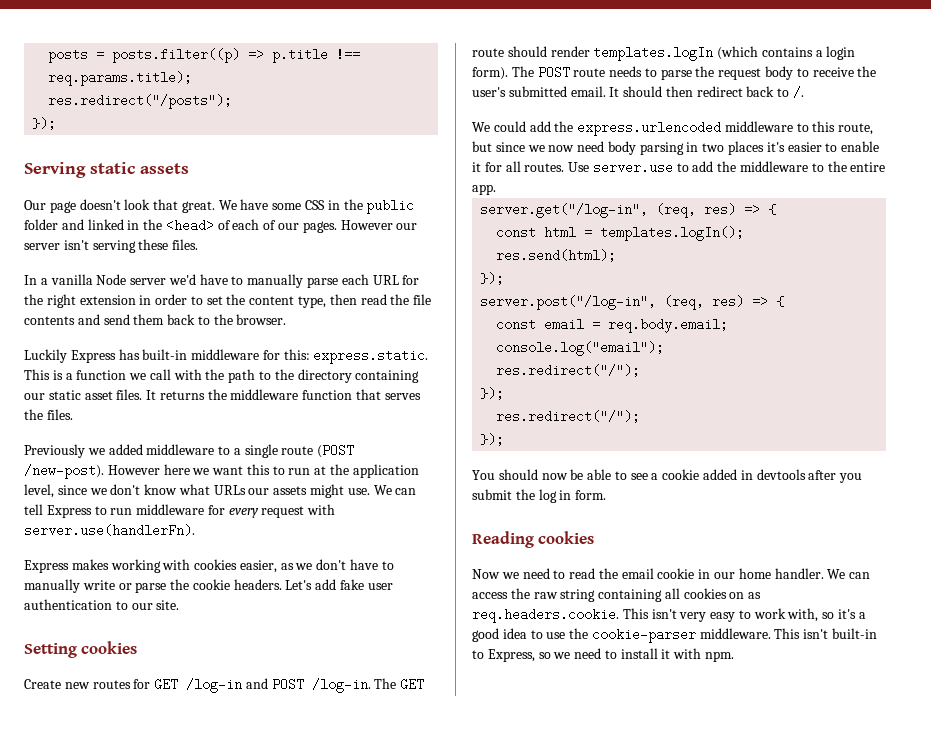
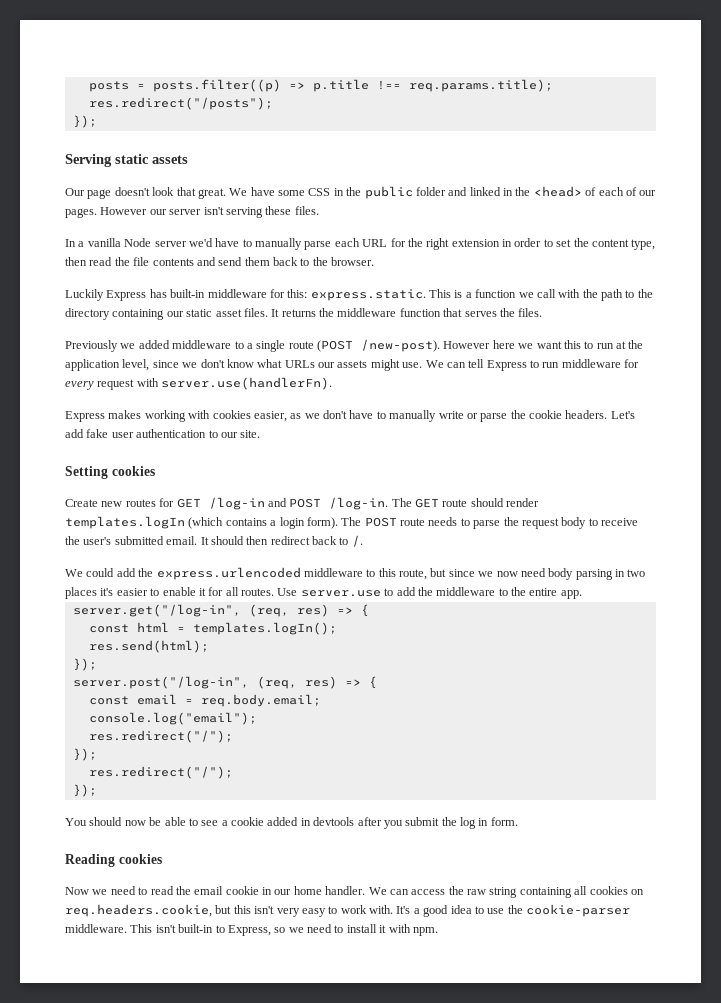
- We can access the raw string containing all cookies on as req.headers.cookie. This isn't very easy to work with, so it's a good idea to use the cookie-parser middleware.
+ We can access the raw string containing all cookies on req.headers.cookie, but this isn't very easy to work with. It's a good idea to use the cookie-parser middleware.

